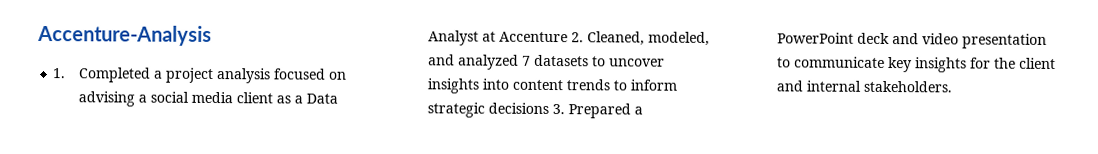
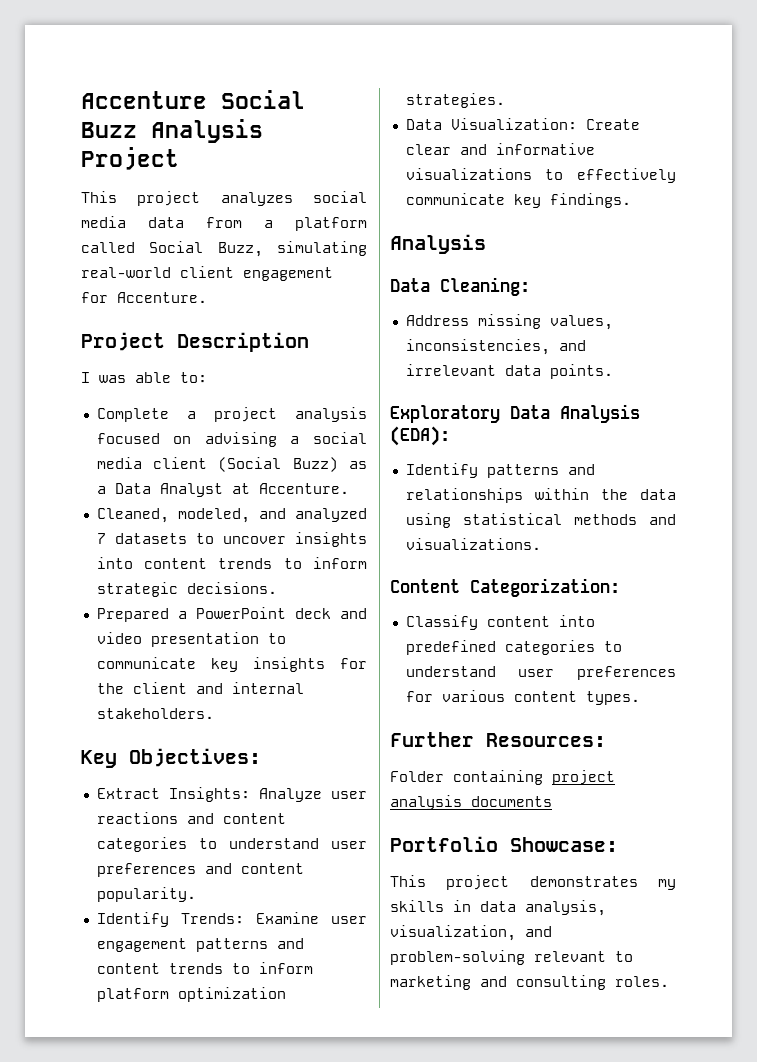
- Accenture-Analysis
- 1. Completed a project analysis focused on advising a social media client as a Data Analyst at Accenture 2. Cleaned, modeled, and analyzed 7 datasets to uncover insights into content trends to inform strategic decisions 3. Prepared a PowerPoint deck and video presentation to communicate key insights for the client and internal stakeholders.
+ Accenture Social Buzz Analysis Project
+ This project analyzes social media data from a platform called Social Buzz, simulating real-world client engagement for Accenture.
+ Project Description
+ I was able to:
+ Complete a project analysis focused on advising a social media client (Social Buzz) as a Data Analyst at Accenture.
+ Cleaned, modeled, and analyzed 7 datasets to uncover insights into content trends to inform strategic decisions.
+ Prepared a PowerPoint deck and video presentation to communicate key insights for the client and internal stakeholders.
+ Key Objectives:
+ Extract Insights: Analyze user reactions and content categories to understand user preferences and content popularity.
+ Identify Trends: Examine user engagement patterns and content trends to inform platform optimization strategies.
+ Data Visualization: Create clear and informative visualizations to effectively communicate key findings.
+ Analysis
+ Data Cleaning:
+ Address missing values, inconsistencies, and irrelevant data points.
+ Exploratory Data Analysis (EDA):
+ Identify patterns and relationships within the data using statistical methods and visualizations.
+ Content Categorization:
+ Classify content into predefined categories to understand user preferences for various content types.
+ Further Resources:
+ Folder containing project analysis documents
+ Portfolio Showcase:
+ This project demonstrates my skills in data analysis, visualization, and problem-solving relevant to marketing and consulting roles.

